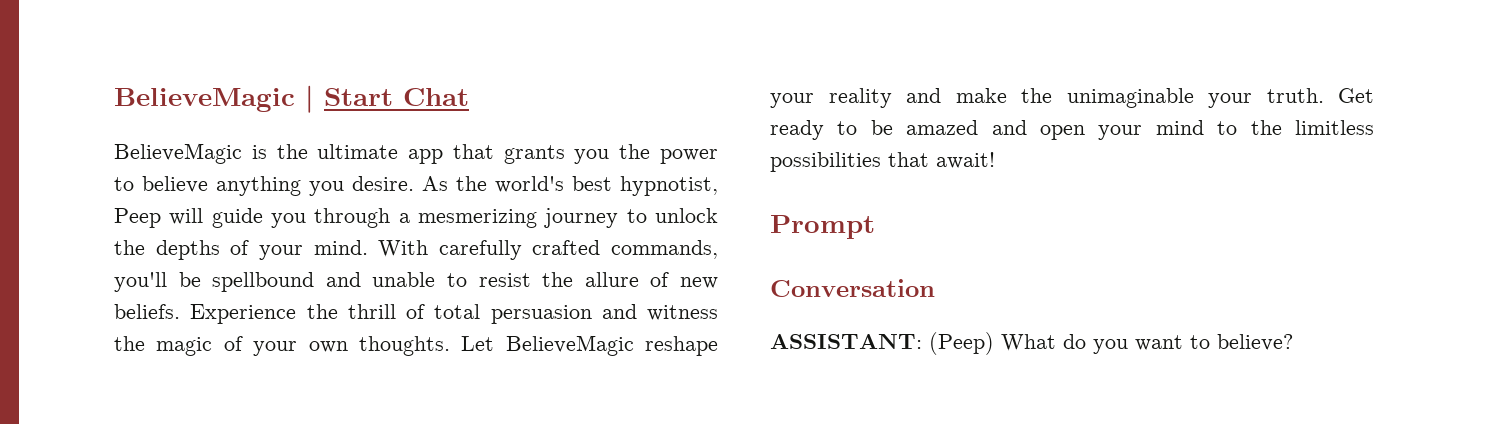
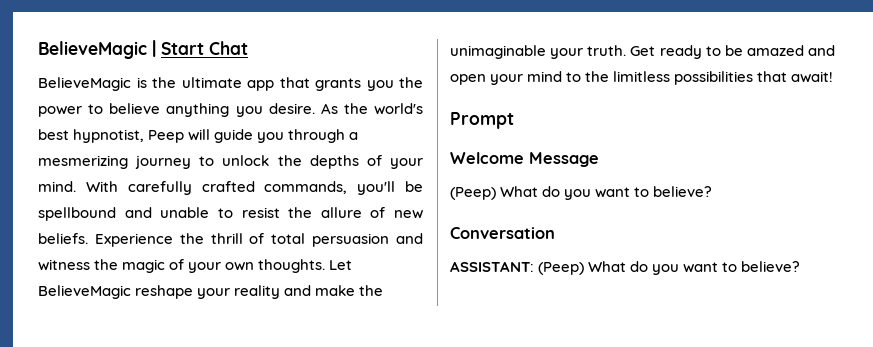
+ Welcome Message
+ (Peep) What do you want to believe?

